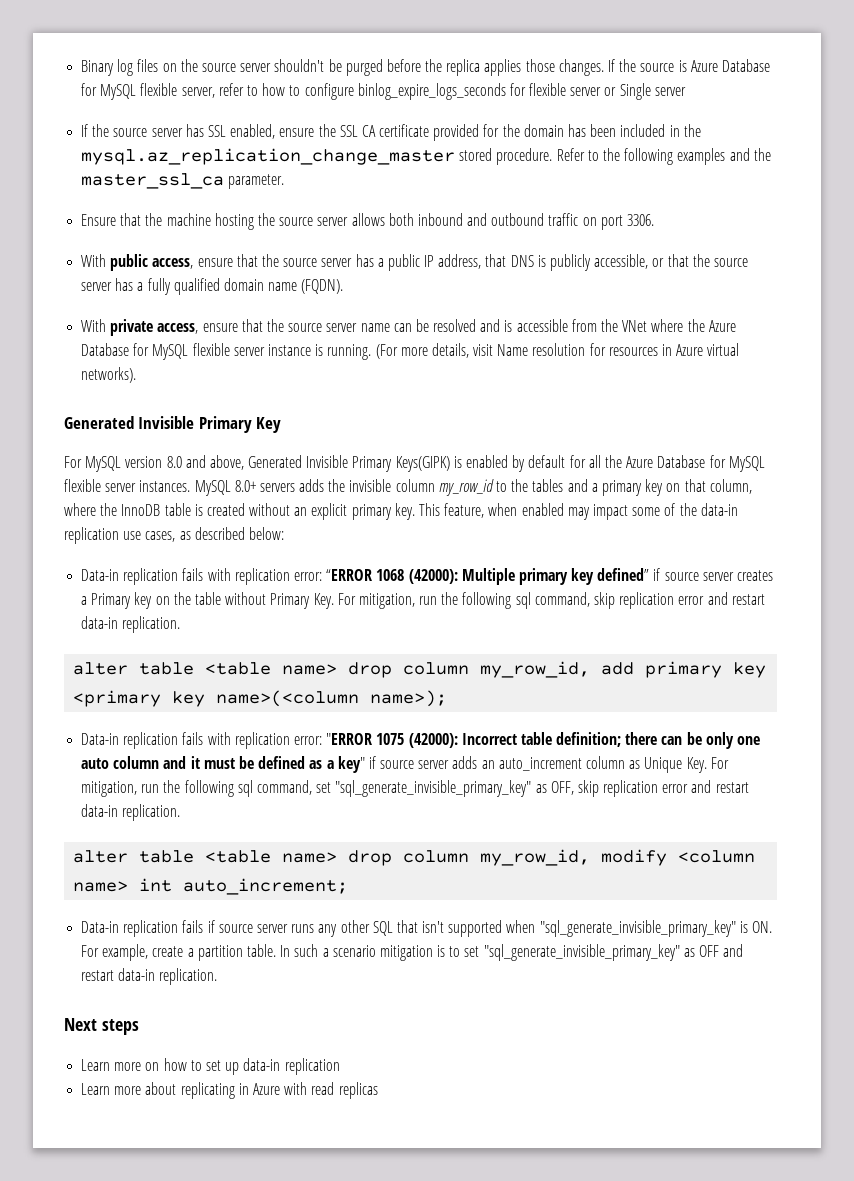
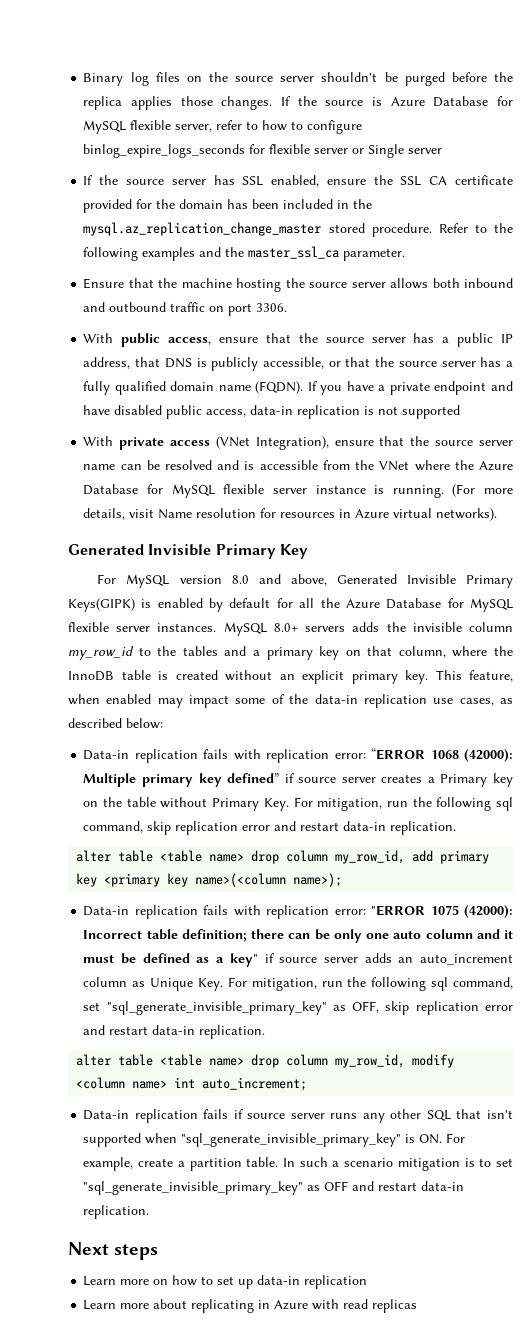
+ If you have a private endpoint and have disabled public access, data-in replication is not supported
- With private access, ensure that the source server name can be resolved and is accessible from the VNet where the Azure Database for MySQL flexible server instance is running.
+ With private access (VNet Integration), ensure that the source server name can be resolved and is accessible from the VNet where the Azure Database for MySQL flexible server instance is running.

